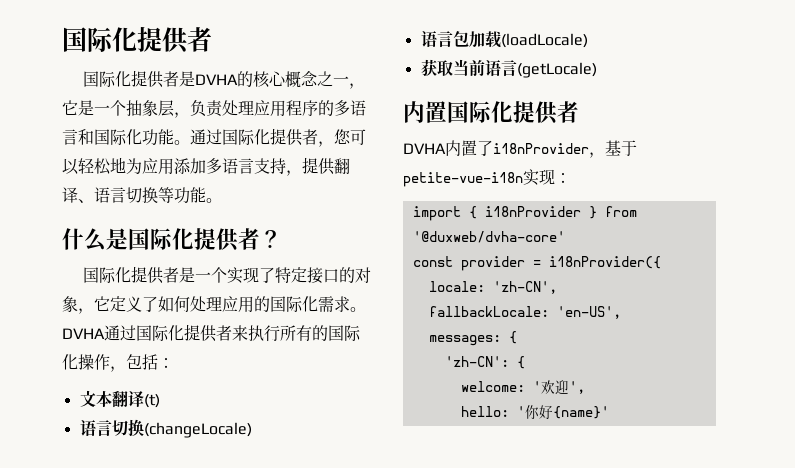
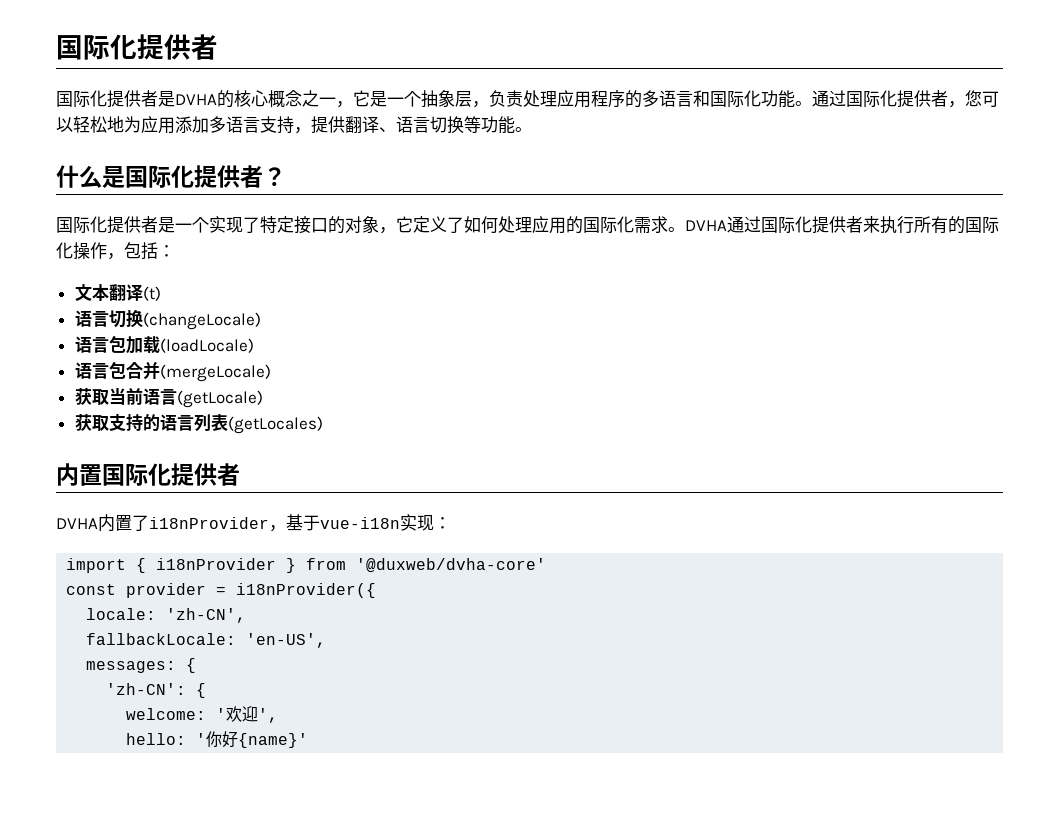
+ 语言包合并(mergeLocale)
+ 获取支持的语言列表(getLocales)
- DVHA内置了i18nProvider，基于petite-vue-i18n实现：
+ DVHA内置了i18nProvider，基于vue-i18n实现：

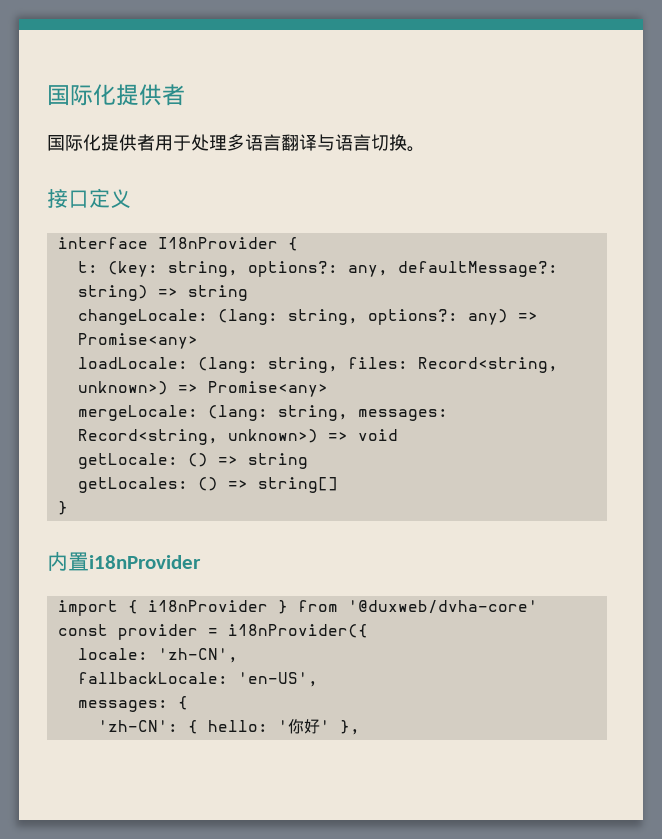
- 国际化提供者是DVHA的核心概念之一，它是一个抽象层，负责处理应用程序的多语言和国际化功能。通过国际化提供者，您可以轻松地为应用添加多语言支持，提供翻译、语言切换等功能。
+ 国际化提供者用于处理多语言翻译与语言切换。
- 什么是国际化提供者？
- 国际化提供者是一个实现了特定接口的对象，它定义了如何处理应用的国际化需求。DVHA通过国际化提供者来执行所有的国际化操作，包括：
- 文本翻译(t)
- 语言切换(changeLocale)
- 语言包加载(loadLocale)
- 语言包合并(mergeLocale)
- 获取当前语言(getLocale)
- 获取支持的语言列表(getLocales)
- 内置国际化提供者
- DVHA内置了i18nProvider，基于vue-i18n实现：
+ 接口定义
+ interface I18nProvider {
+ t: (key: string, options?: any, defaultMessage?: string) => string
+ changeLocale: (lang: string, options?: any) => Promise<any>
+ loadLocale: (lang: string, files: Record<string, unknown>) => Promise<any>
+ mergeLocale: (lang: string, messages: Record<string, unknown>) => void
+ getLocale: () => string
+ getLocales: () => string[]
+ }
+ 内置i18nProvider
- 'zh-CN': {
- welcome: '欢迎',
- hello: '你好{name}'
+ 'zh-CN': { hello: '你好' },

